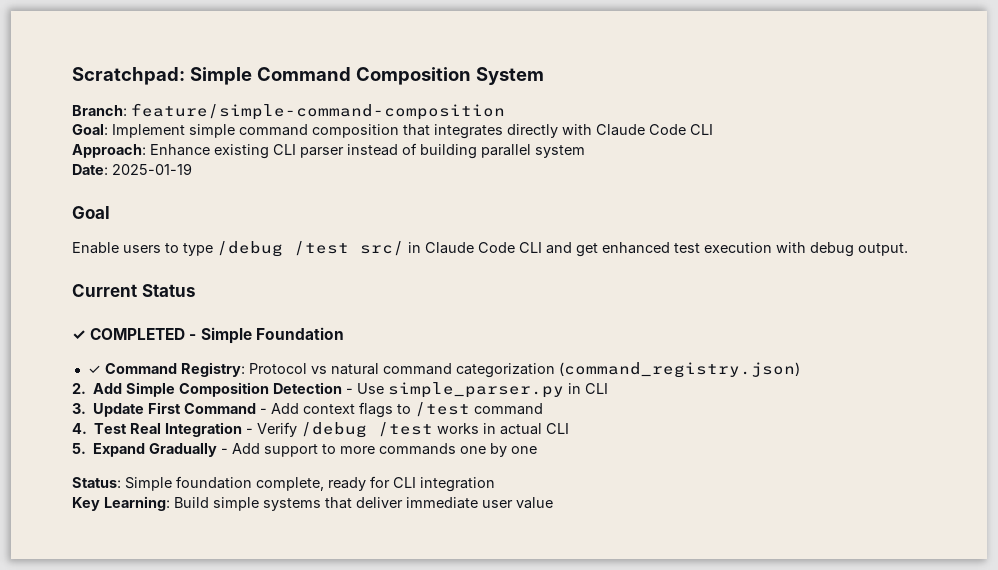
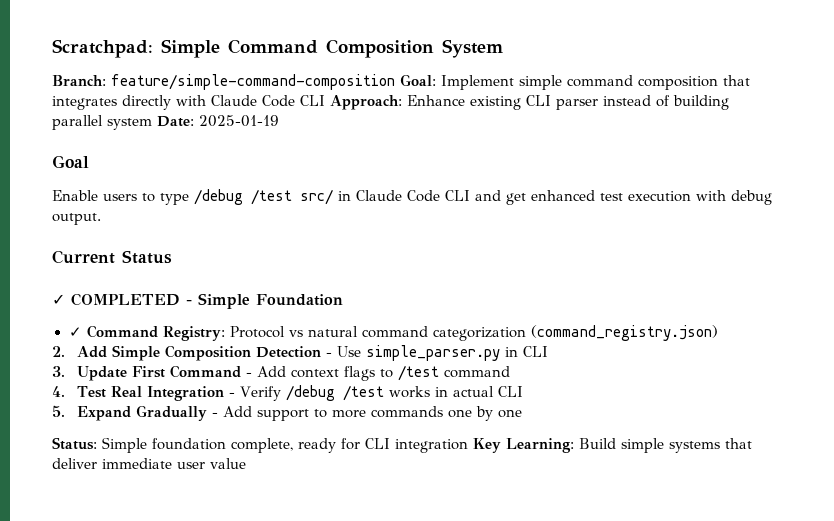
- Branch: feature/simple-command-composition
- Goal: Implement simple command composition that integrates directly with Claude Code CLI
- Approach: Enhance existing CLI parser instead of building parallel system
- Date: 2025-01-19
+ Branch: feature/simple-command-composition Goal: Implement simple command composition that integrates directly with Claude Code CLI Approach: Enhance existing CLI parser instead of building parallel system Date: 2025-01-19
- Status: Simple foundation complete, ready for CLI integration
- Key Learning: Build simple systems that deliver immediate user value
+ Status: Simple foundation complete, ready for CLI integration Key Learning: Build simple systems that deliver immediate user value

